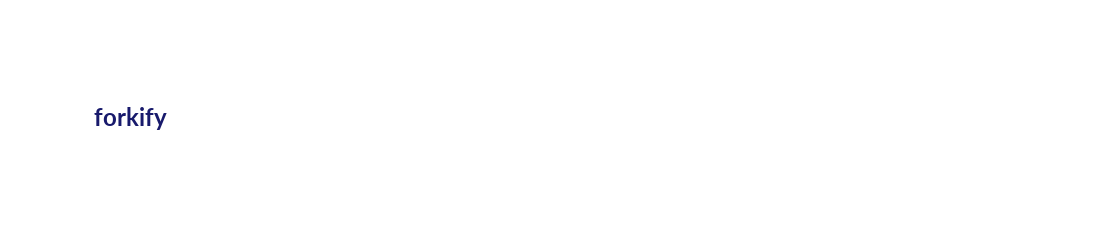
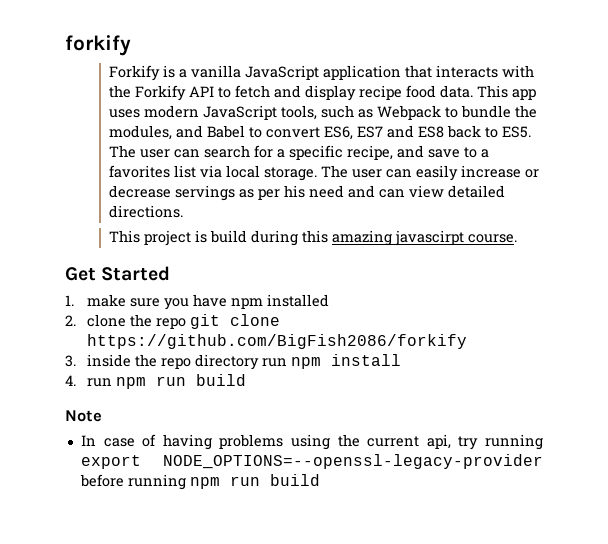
+ Forkify is a vanilla JavaScript application that interacts with the Forkify API to fetch and display recipe food data. This app uses modern JavaScript tools, such as Webpack to bundle the modules, and Babel to convert ES6, ES7 and ES8 back to ES5. The user can search for a specific recipe, and save to a favorites list via local storage. The user can easily increase or decrease servings as per his need and can view detailed directions.
+ This project is build during this amazing javascirpt course.
+ Get Started
+ 1. make sure you have npm installed
+ 2. clone the repo git clone https://github.com/BigFish2086/forkify
+ 3. inside the repo directory run npm install
+ 4. run npm run build
+ Note
+ In case of having problems using the current api, try running export NODE_OPTIONS=--openssl-legacy-provider before running npm run build

